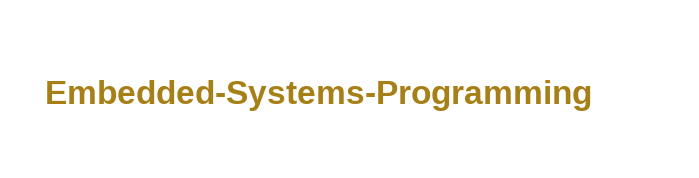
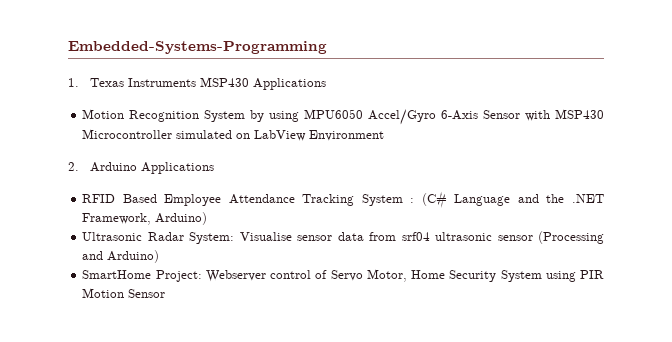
+ 1. Texas Instruments MSP430 Applications
+ Motion Recognition System by using MPU6050 Accel/Gyro 6-Axis Sensor with MSP430 Microcontroller simulated on LabView Environment
+ 2. Arduino Applications
+ RFID Based Employee Attendance Tracking System : (C# Language and the .NET Framework, Arduino)
+ Ultrasonic Radar System: Visualise sensor data from srf04 ultrasonic sensor (Processing and Arduino)
+ SmartHome Project: Webserver control of Servo Motor, Home Security System using PIR Motion Sensor

